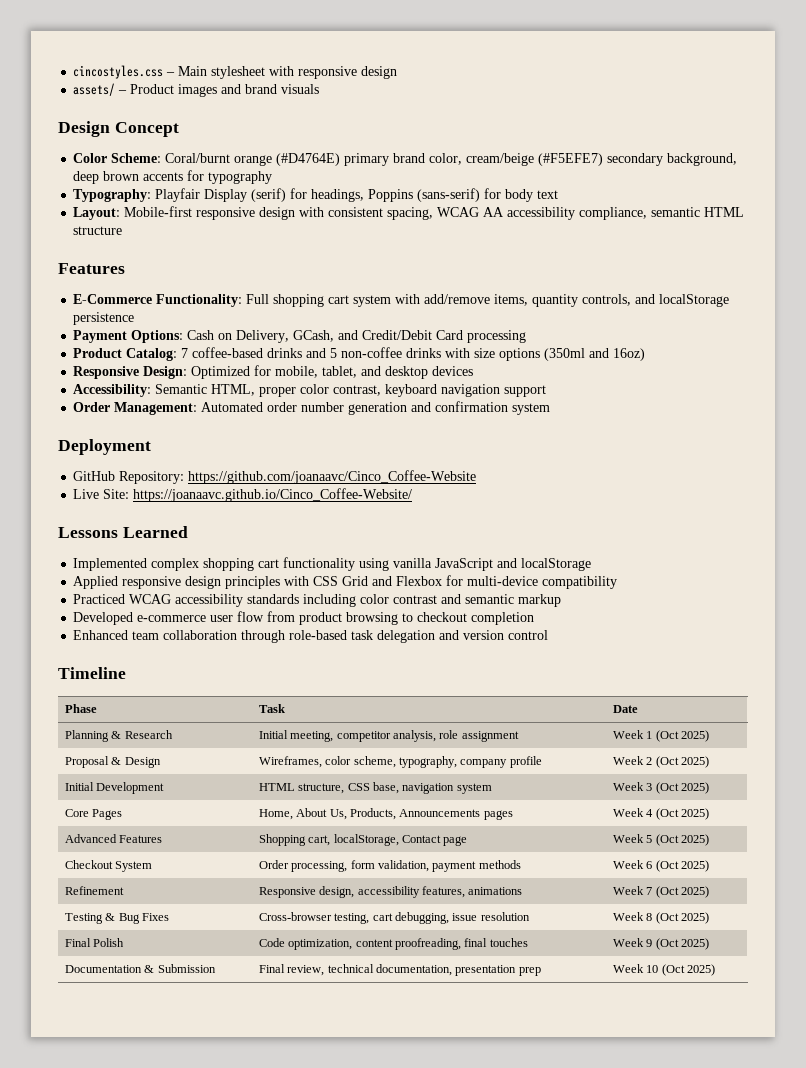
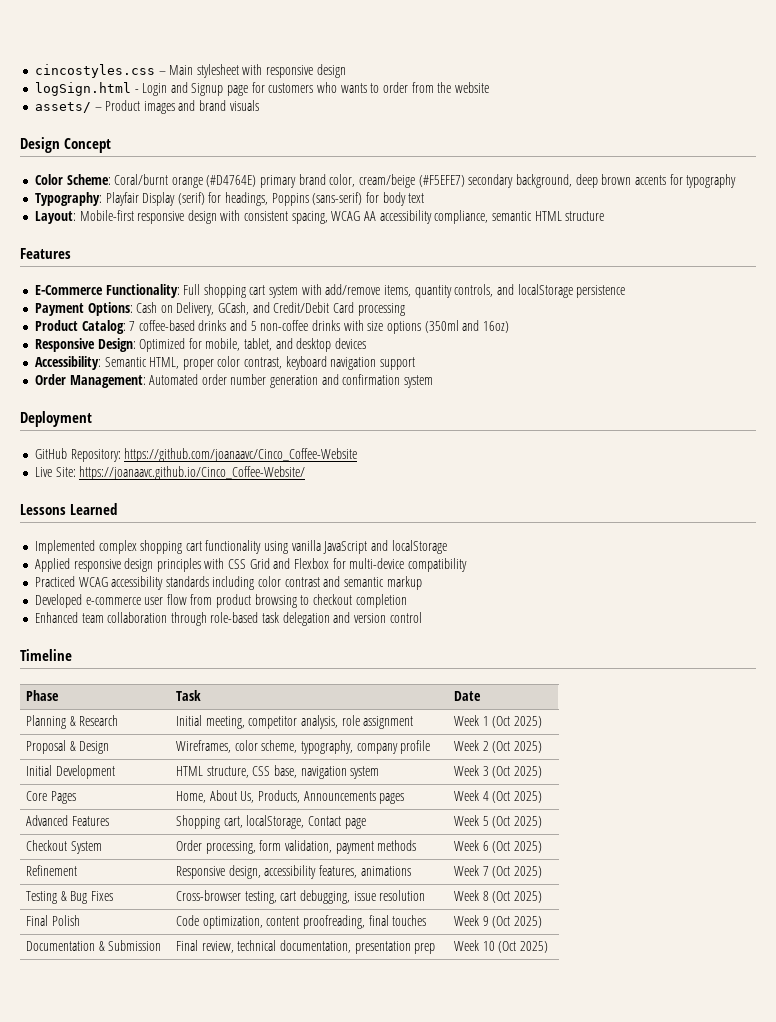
+ logSign.html - Login and Signup page for customers who wants to order from the website

